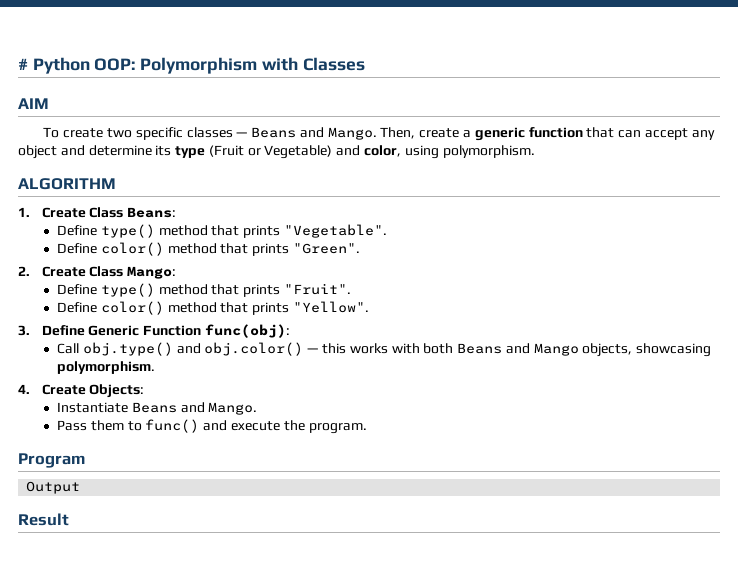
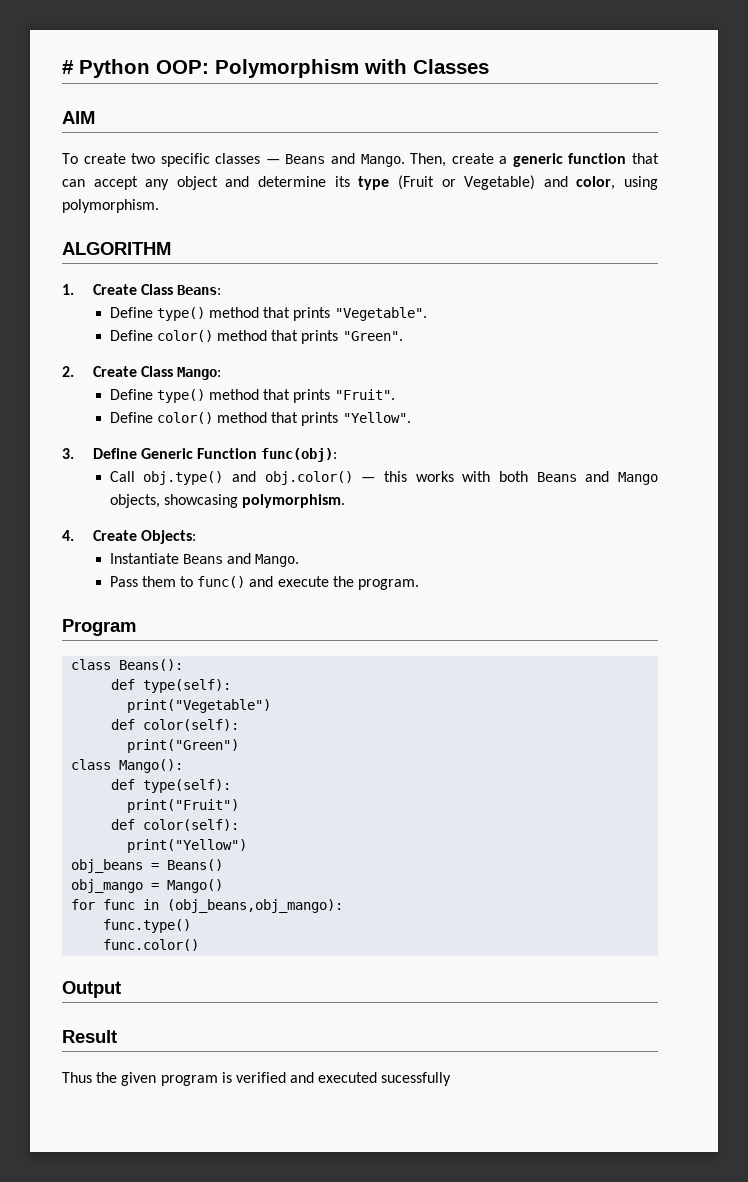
+ class Beans():
+ def type(self):
+ print("Vegetable")
+ def color(self):
+ print("Green")
+ class Mango():
+ def type(self):
+ print("Fruit")
+ def color(self):
+ print("Yellow")
+ obj_beans = Beans()
+ obj_mango = Mango()
+ for func in (obj_beans,obj_mango):
+ func.type()
+ func.color()
  Output
  Result
+ Thus the given program is verified and executed sucessfully

